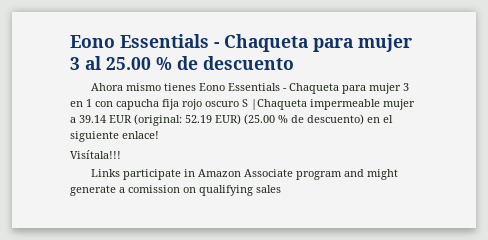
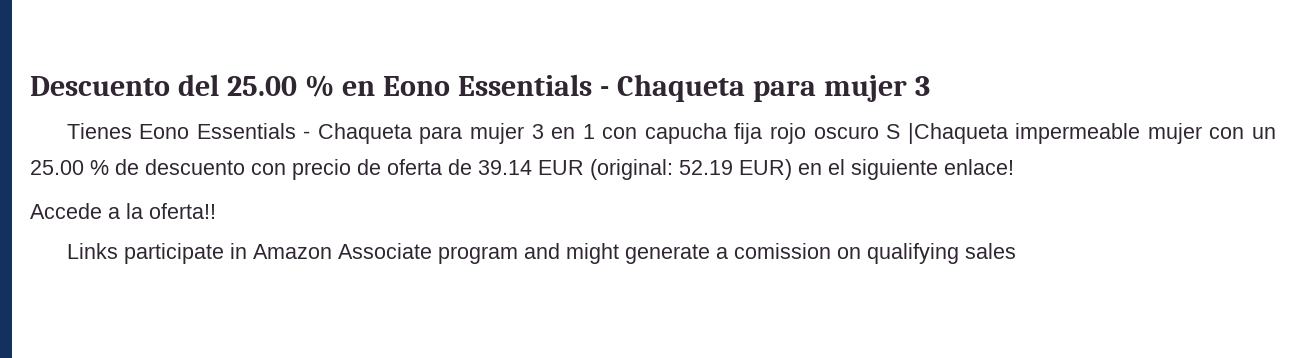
- Eono Essentials - Chaqueta para mujer 3 al 25.00 % de descuento
- Ahora mismo tienes Eono Essentials - Chaqueta para mujer 3 en 1 con capucha fija rojo oscuro S |Chaqueta impermeable mujer a 39.14 EUR (original: 52.19 EUR) (25.00 % de descuento) en el siguiente enlace!
+ Descuento del 25.00 % en Eono Essentials - Chaqueta para mujer 3
+ Tienes Eono Essentials - Chaqueta para mujer 3 en 1 con capucha fija rojo oscuro S |Chaqueta impermeable mujer con un 25.00 % de descuento con precio de oferta de 39.14 EUR (original: 52.19 EUR) en el siguiente enlace!
- Visítala!!!
+ Accede a la oferta!!

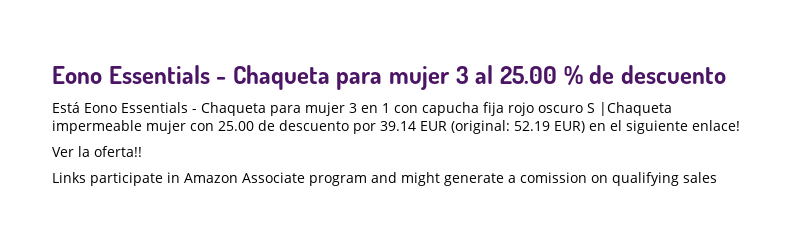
- Descuento del 25.00 % en Eono Essentials - Chaqueta para mujer 3
- Tienes Eono Essentials - Chaqueta para mujer 3 en 1 con capucha fija rojo oscuro S |Chaqueta impermeable mujer con un 25.00 % de descuento con precio de oferta de 39.14 EUR (original: 52.19 EUR) en el siguiente enlace!
+ Eono Essentials - Chaqueta para mujer 3 al 25.00 % de descuento
+ Está Eono Essentials - Chaqueta para mujer 3 en 1 con capucha fija rojo oscuro S |Chaqueta impermeable mujer con 25.00 de descuento por 39.14 EUR (original: 52.19 EUR) en el siguiente enlace!
- Accede a la oferta!!
+ Ver la oferta!!

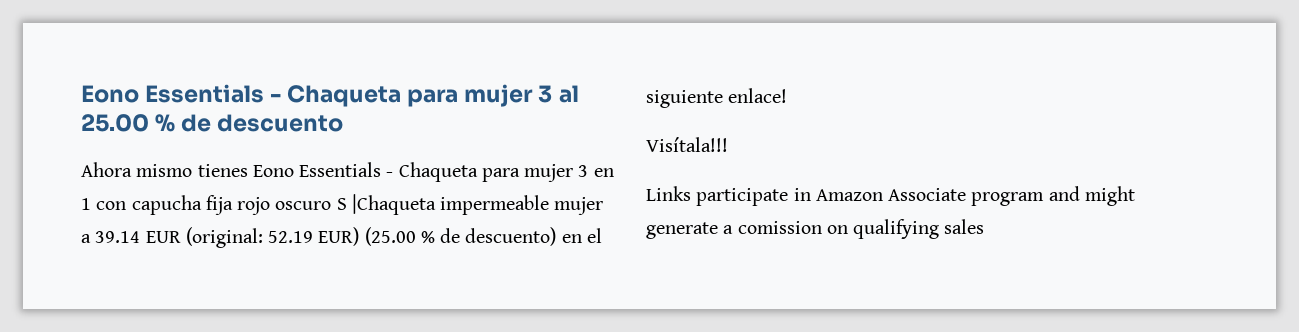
- Está Eono Essentials - Chaqueta para mujer 3 en 1 con capucha fija rojo oscuro S |Chaqueta impermeable mujer con 25.00 de descuento por 39.14 EUR (original: 52.19 EUR) en el siguiente enlace!
+ Ahora mismo tienes Eono Essentials - Chaqueta para mujer 3 en 1 con capucha fija rojo oscuro S |Chaqueta impermeable mujer a 39.14 EUR (original: 52.19 EUR) (25.00 % de descuento) en el siguiente enlace!
- Ver la oferta!!
+ Visítala!!!

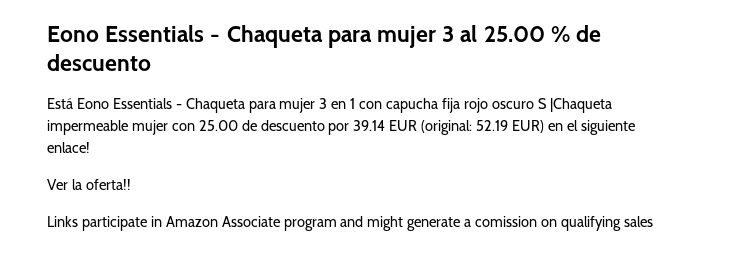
- Ahora mismo tienes Eono Essentials - Chaqueta para mujer 3 en 1 con capucha fija rojo oscuro S |Chaqueta impermeable mujer a 39.14 EUR (original: 52.19 EUR) (25.00 % de descuento) en el siguiente enlace!
+ Está Eono Essentials - Chaqueta para mujer 3 en 1 con capucha fija rojo oscuro S |Chaqueta impermeable mujer con 25.00 de descuento por 39.14 EUR (original: 52.19 EUR) en el siguiente enlace!
- Visítala!!!
+ Ver la oferta!!

